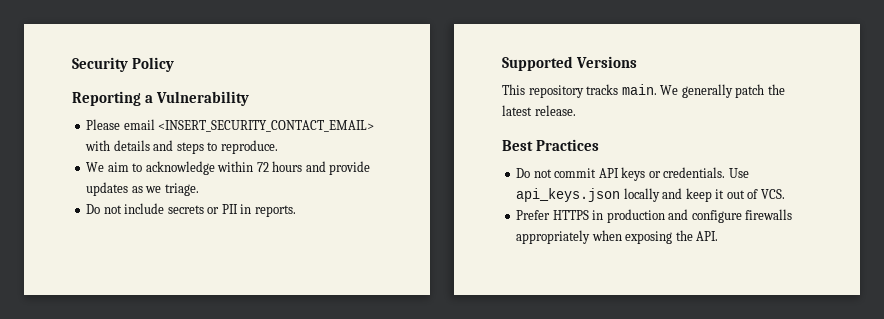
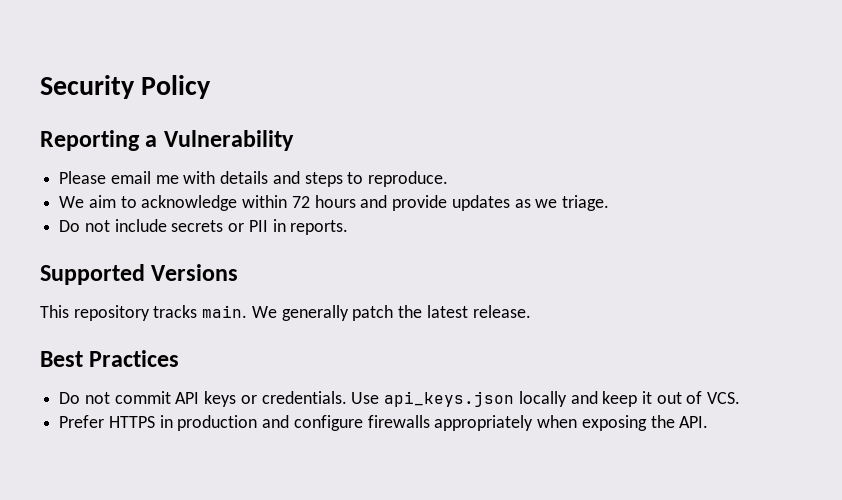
- Please email <INSERT_SECURITY_CONTACT_EMAIL> with details and steps to reproduce.
+ Please email me with details and steps to reproduce.

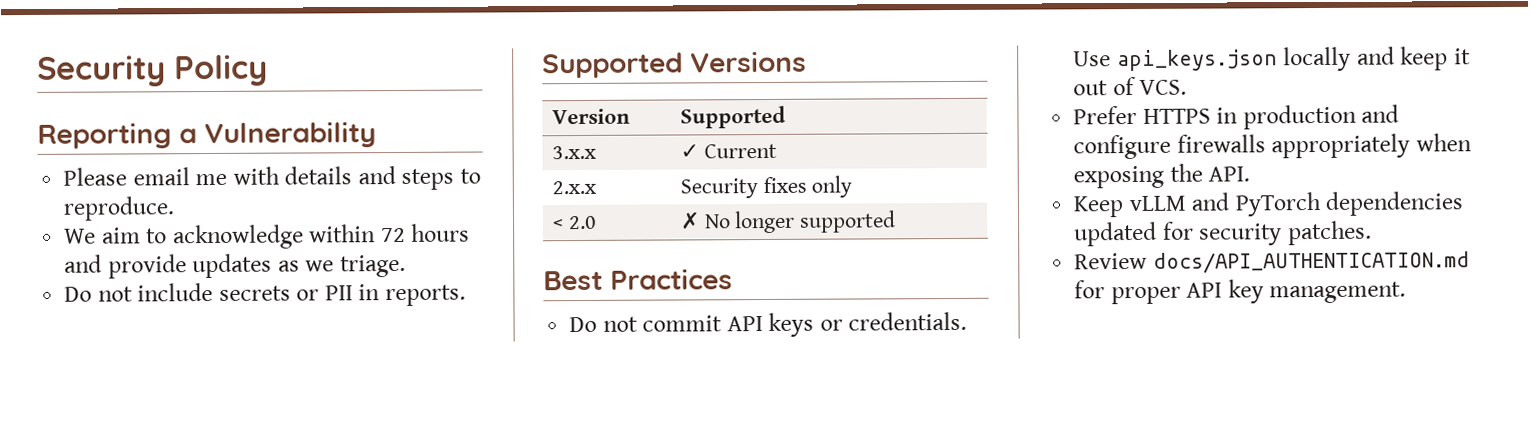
- This repository tracks main. We generally patch the latest release.
+ Version | Supported
+ 3.x.x | ✓ Current
+ 2.x.x | Security fixes only
+ < 2.0 | ✗ No longer supported
+ Keep vLLM and PyTorch dependencies updated for security patches.
+ Review docs/API_AUTHENTICATION.md for proper API key management.

